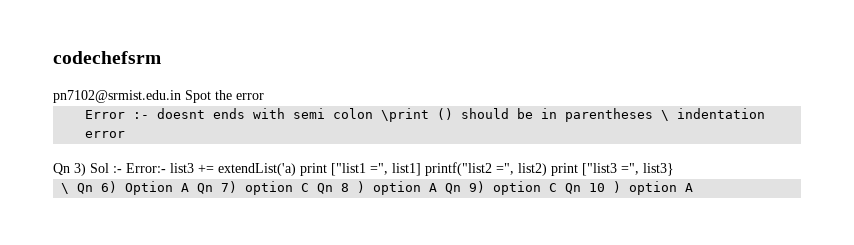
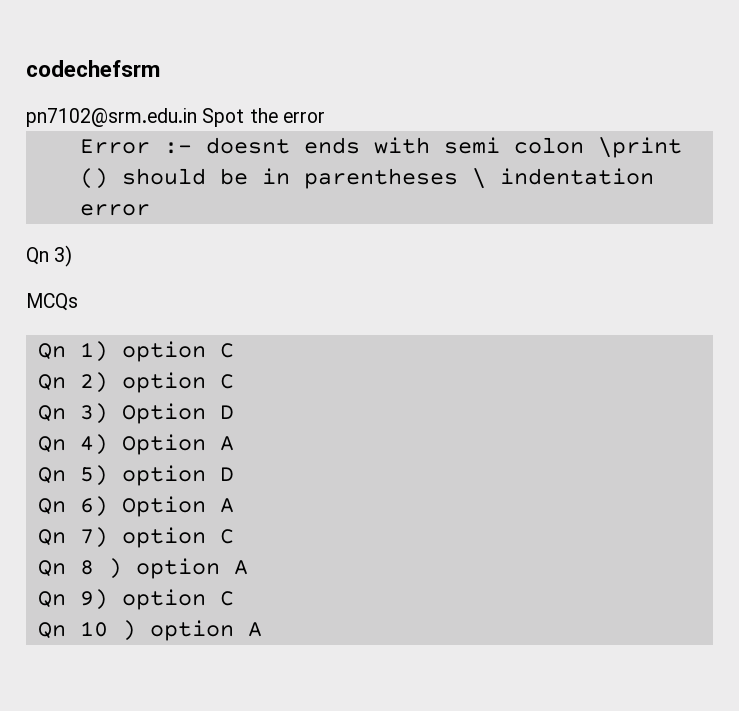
- pn7102@srmist.edu.in Spot the error
+ pn7102@srm.edu.in Spot the error
  Error :- doesnt ends with semi colon \print () should be in parentheses \ indentation error
- Qn 3) Sol :- Error:- list3 += extendList('a) print ["list1 =", list1] printf("list2 =", list2) print ["list3 =", list3}
- \ Qn 6) Option A Qn 7) option C Qn 8 ) option A Qn 9) option C Qn 10 ) option A
+ Qn 3)
+ MCQs
+ Qn 1) option C
+ Qn 2) option C
+ Qn 3) Option D
+ Qn 4) Option A
+ Qn 5) option D
+ Qn 6) Option A
+ Qn 7) option C
+ Qn 8 ) option A
+ Qn 9) option C
+ Qn 10 ) option A

